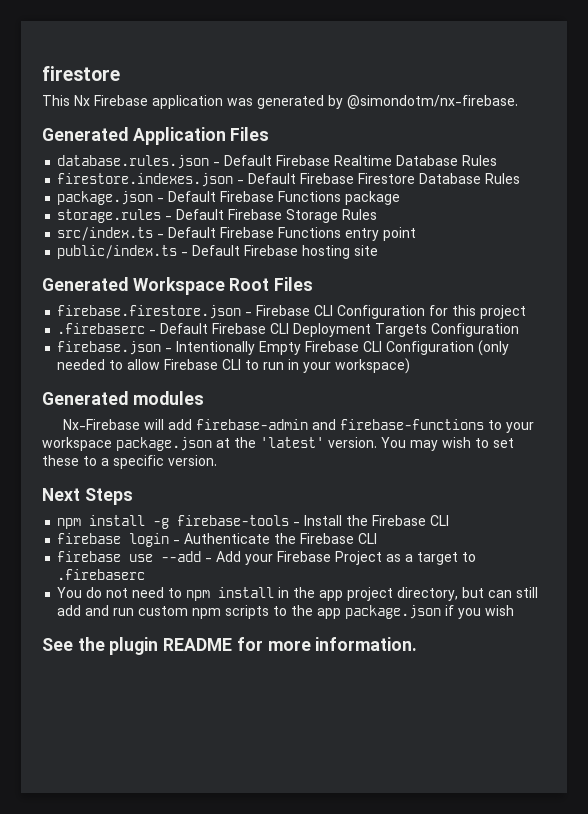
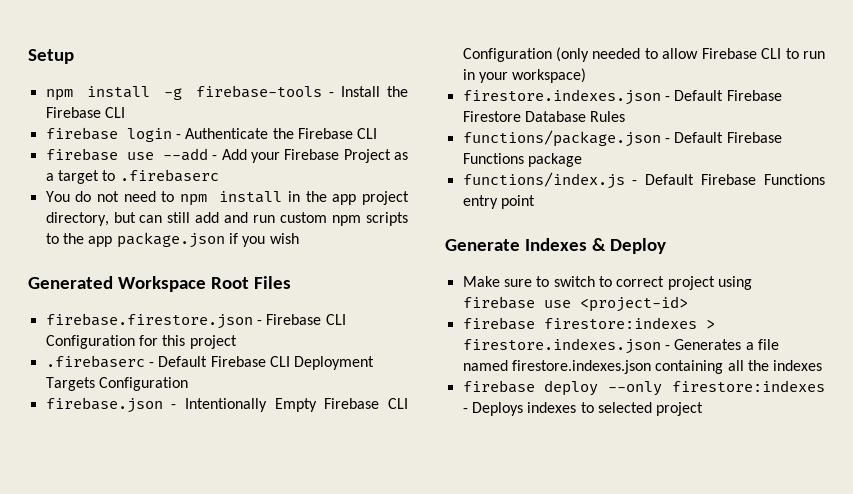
- firestore
- This Nx Firebase application was generated by @simondotm/nx-firebase.
- Generated Application Files
- database.rules.json - Default Firebase Realtime Database Rules
- firestore.indexes.json - Default Firebase Firestore Database Rules
- package.json - Default Firebase Functions package
- storage.rules - Default Firebase Storage Rules
- src/index.ts - Default Firebase Functions entry point
- public/index.ts - Default Firebase hosting site
- Generated Workspace Root Files
- firebase.firestore.json - Firebase CLI Configuration for this project
- .firebaserc - Default Firebase CLI Deployment Targets Configuration
- firebase.json - Intentionally Empty Firebase CLI Configuration (only needed to allow Firebase CLI to run in your workspace)
- Generated modules
- Nx-Firebase will add firebase-admin and firebase-functions to your workspace package.json at the 'latest' version. You may wish to set these to a specific version.
- Next Steps
+ Setup
- See the plugin README for more information.
+ Generated Workspace Root Files
+ firebase.firestore.json - Firebase CLI Configuration for this project
+ .firebaserc - Default Firebase CLI Deployment Targets Configuration
+ firebase.json - Intentionally Empty Firebase CLI Configuration (only needed to allow Firebase CLI to run in your workspace)
+ firestore.indexes.json - Default Firebase Firestore Database Rules
+ functions/package.json - Default Firebase Functions package
+ functions/index.js - Default Firebase Functions entry point
+ Generate Indexes & Deploy
+ Make sure to switch to correct project using firebase use <project-id>
+ firebase firestore:indexes > firestore.indexes.json - Generates a file named firestore.indexes.json containing all the indexes
+ firebase deploy --only firestore:indexes - Deploys indexes to selected project

